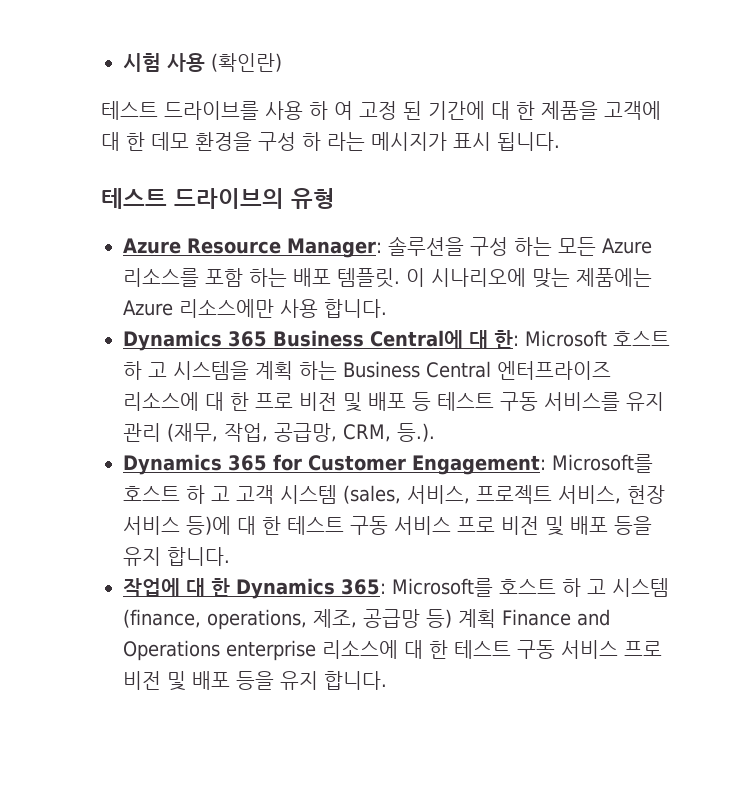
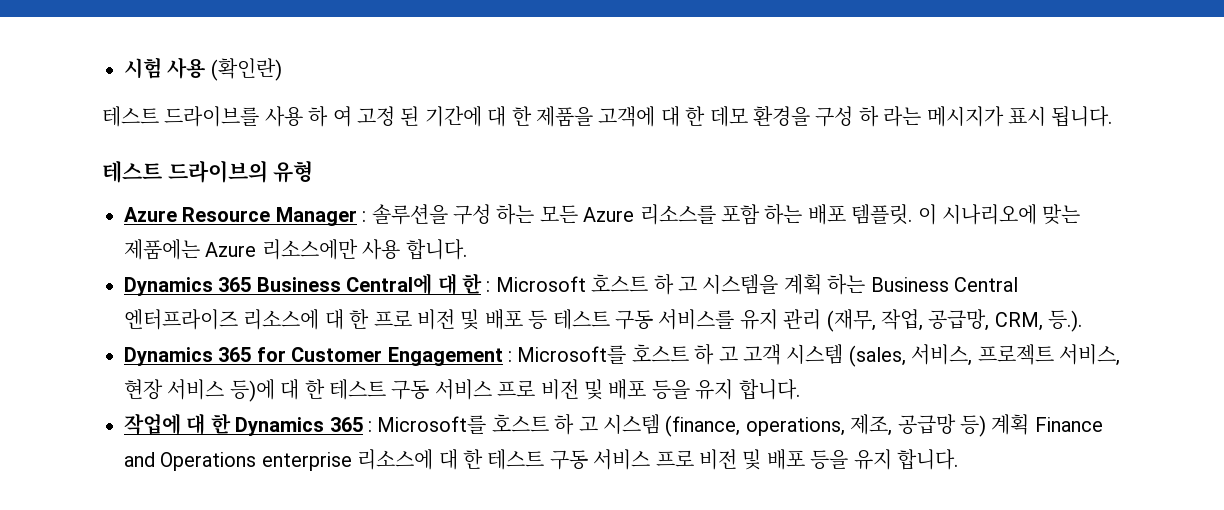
- Azure Resource Manager: 솔루션을 구성 하는 모든 Azure 리소스를 포함 하는 배포 템플릿.
+ Azure Resource Manager : 솔루션을 구성 하는 모든 Azure 리소스를 포함 하는 배포 템플릿.
- Dynamics 365 Business Central에 대 한: Microsoft 호스트 하 고 시스템을 계획 하는 Business Central 엔터프라이즈 리소스에 대 한 프로 비전 및 배포 등 테스트 구동 서비스를 유지 관리 (재무, 작업, 공급망, CRM, 등.).
+ Dynamics 365 Business Central에 대 한 : Microsoft 호스트 하 고 시스템을 계획 하는 Business Central 엔터프라이즈 리소스에 대 한 프로 비전 및 배포 등 테스트 구동 서비스를 유지 관리 (재무, 작업, 공급망, CRM, 등.).
- Dynamics 365 for Customer Engagement: Microsoft를 호스트 하 고 고객 시스템 (sales, 서비스, 프로젝트 서비스, 현장 서비스 등)에 대 한 테스트 구동 서비스 프로 비전 및 배포 등을 유지 합니다.
+ Dynamics 365 for Customer Engagement : Microsoft를 호스트 하 고 고객 시스템 (sales, 서비스, 프로젝트 서비스, 현장 서비스 등)에 대 한 테스트 구동 서비스 프로 비전 및 배포 등을 유지 합니다.
- 작업에 대 한 Dynamics 365: Microsoft를 호스트 하 고 시스템 (finance, operations, 제조, 공급망 등) 계획 Finance and Operations enterprise 리소스에 대 한 테스트 구동 서비스 프로 비전 및 배포 등을 유지 합니다.
+ 작업에 대 한 Dynamics 365 : Microsoft를 호스트 하 고 시스템 (finance, operations, 제조, 공급망 등) 계획 Finance and Operations enterprise 리소스에 대 한 테스트 구동 서비스 프로 비전 및 배포 등을 유지 합니다.

